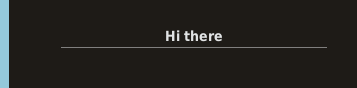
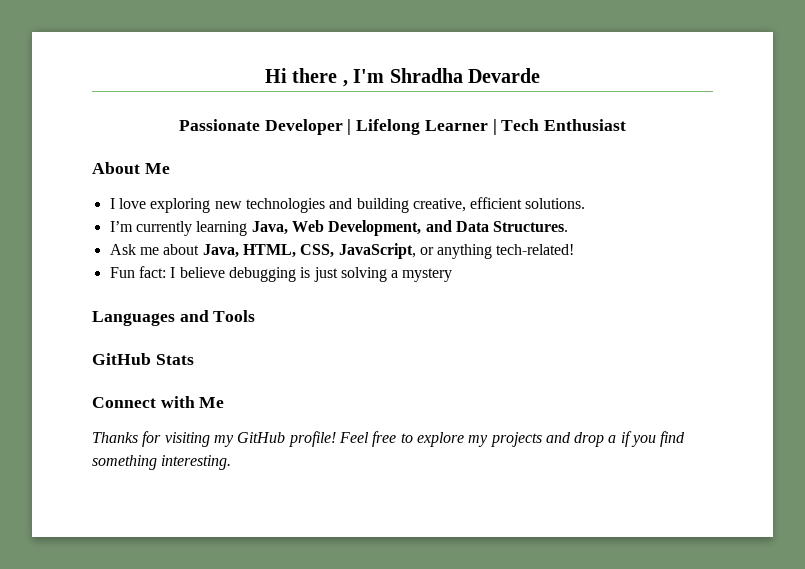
- Hi there
+ Hi there , I'm Shradha Devarde
+ Passionate Developer | Lifelong Learner | Tech Enthusiast
+ About Me
+ I love exploring new technologies and building creative, efficient solutions.
+ I’m currently learning Java, Web Development, and Data Structures.
+ Ask me about Java, HTML, CSS, JavaScript, or anything tech-related!
+ Fun fact: I believe debugging is just solving a mystery
+ Languages and Tools
+ GitHub Stats
+ Connect with Me
+ Thanks for visiting my GitHub profile! Feel free to explore my projects and drop a if you find something interesting.

